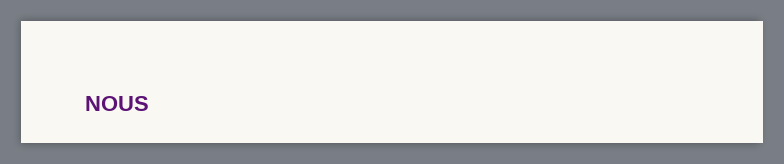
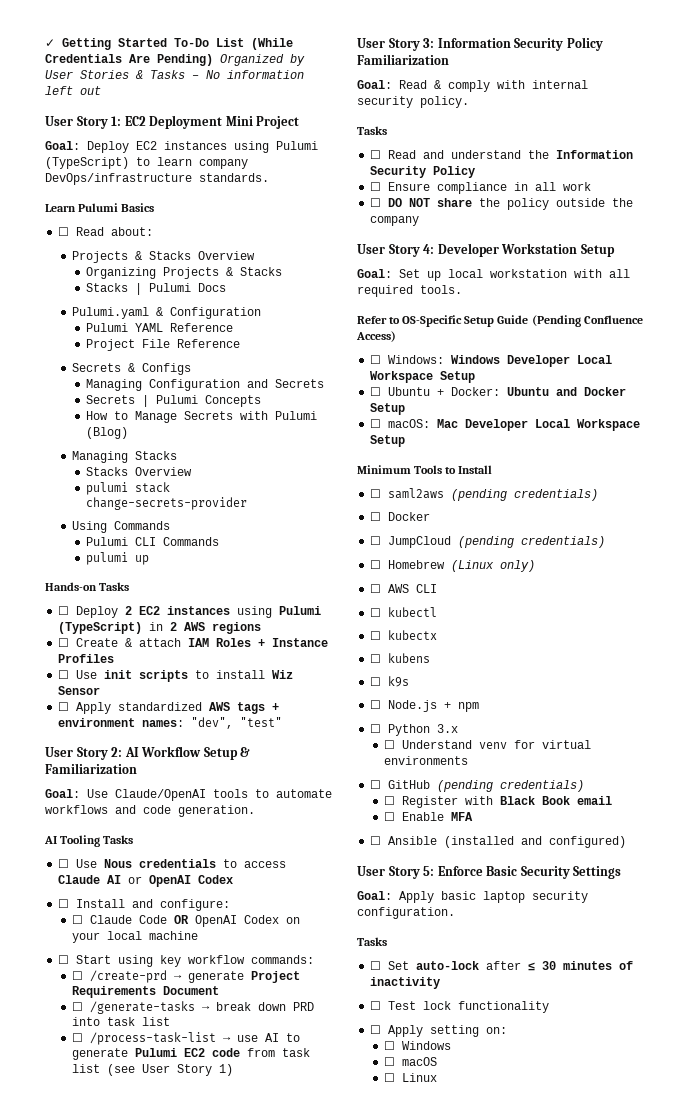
- NOUS
+ ✓ Getting Started To-Do List (While Credentials Are Pending) Organized by User Stories & Tasks – No information left out
+ User Story 1: EC2 Deployment Mini Project
+ Goal: Deploy EC2 instances using Pulumi (TypeScript) to learn company DevOps/infrastructure standards.
+ Learn Pulumi Basics
+ ☐ Read about:
+ Projects & Stacks Overview
+ Organizing Projects & Stacks
+ Stacks | Pulumi Docs
+ Pulumi.yaml & Configuration
+ Pulumi YAML Reference
+ Project File Reference
+ Secrets & Configs
+ Managing Configuration and Secrets
+ Secrets | Pulumi Concepts
+ How to Manage Secrets with Pulumi (Blog)
+ Managing Stacks
+ Stacks Overview
+ pulumi stack change-secrets-provider
+ Using Commands
+ Pulumi CLI Commands
+ pulumi up
+ Hands-on Tasks
+ ☐ Deploy 2 EC2 instances using Pulumi (TypeScript) in 2 AWS regions
+ ☐ Create & attach IAM Roles + Instance Profiles
+ ☐ Use init scripts to install Wiz Sensor
+ ☐ Apply standardized AWS tags + environment names: "dev", "test"
+ User Story 2: AI Workflow Setup & Familiarization
+ Goal: Use Claude/OpenAI tools to automate workflows and code generation.
+ AI Tooling Tasks
+ ☐ Use Nous credentials to access Claude AI or OpenAI Codex
+ ☐ Install and configure:
+ ☐ Claude Code OR OpenAI Codex on your local machine
+ ☐ Start using key workflow commands:
+ ☐ /create-prd → generate Project Requirements Document
+ ☐ /generate-tasks → break down PRD into task list
+ ☐ /process-task-list → use AI to generate Pulumi EC2 code from task list (see User Story 1)
+ User Story 3: Information Security Policy Familiarization
+ Goal: Read & comply with internal security policy.
+ Tasks
+ ☐ Read and understand the Information Security Policy
+ ☐ Ensure compliance in all work
+ ☐ DO NOT share the policy outside the company
+ User Story 4: Developer Workstation Setup
+ Goal: Set up local workstation with all required tools.
+ Refer to OS-Specific Setup Guide (Pending Confluence Access)
+ ☐ Windows: Windows Developer Local Workspace Setup
+ ☐ Ubuntu + Docker: Ubuntu and Docker Setup
+ ☐ macOS: Mac Developer Local Workspace Setup
+ Minimum Tools to Install
+ ☐ saml2aws (pending credentials)
+ ☐ Docker
+ ☐ JumpCloud (pending credentials)
+ ☐ Homebrew (Linux only)
+ ☐ AWS CLI
+ ☐ kubectl
+ ☐ kubectx
+ ☐ kubens
+ ☐ k9s
+ ☐ Node.js + npm
+ ☐ Python 3.x
+ ☐ Understand venv for virtual environments
+ ☐ GitHub (pending credentials)
+ ☐ Register with Black Book email
+ ☐ Enable MFA
+ ☐ Ansible (installed and configured)
+ User Story 5: Enforce Basic Security Settings
+ Goal: Apply basic laptop security configuration.
+ Tasks
+ ☐ Set auto-lock after ≤ 30 minutes of inactivity
+ ☐ Test lock functionality
+ ☐ Apply setting on:
+ ☐ Windows
+ ☐ macOS
+ ☐ Linux

